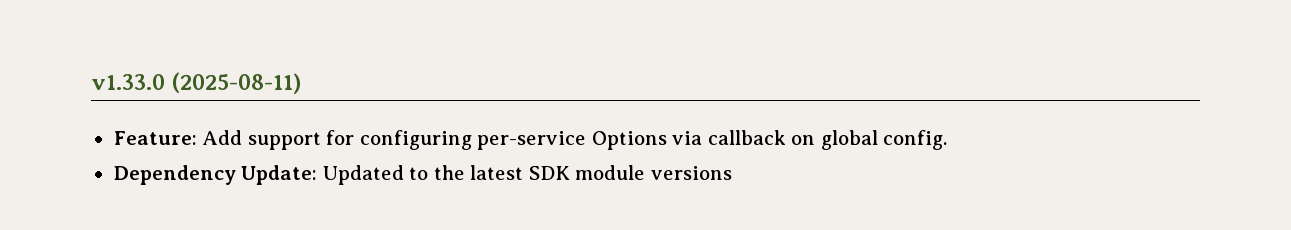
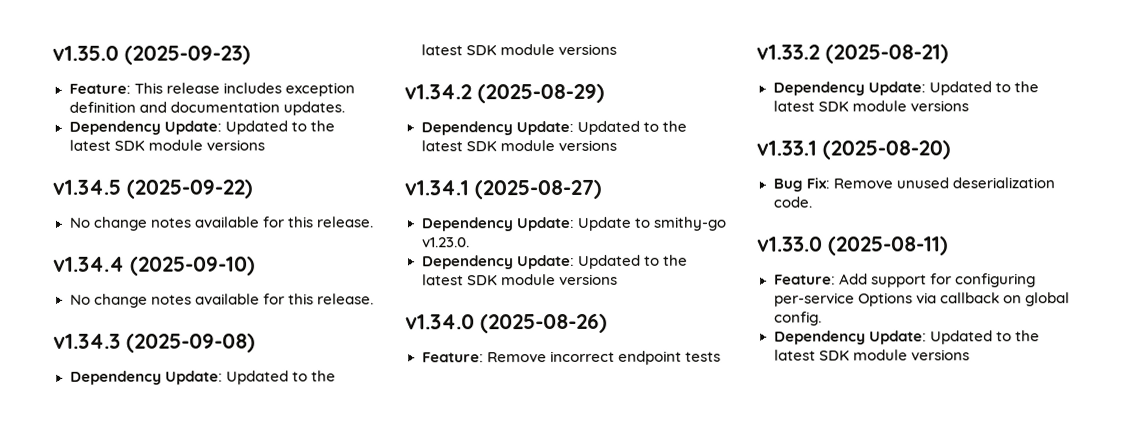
+ v1.35.0 (2025-09-23)
+ Feature: This release includes exception definition and documentation updates.
+ Dependency Update: Updated to the latest SDK module versions
+ v1.34.5 (2025-09-22)
+ No change notes available for this release.
+ v1.34.4 (2025-09-10)
+ No change notes available for this release.
+ v1.34.3 (2025-09-08)
+ Dependency Update: Updated to the latest SDK module versions
+ v1.34.2 (2025-08-29)
+ Dependency Update: Updated to the latest SDK module versions
+ v1.34.1 (2025-08-27)
+ Dependency Update: Update to smithy-go v1.23.0.
+ Dependency Update: Updated to the latest SDK module versions
+ v1.34.0 (2025-08-26)
+ Feature: Remove incorrect endpoint tests
+ v1.33.2 (2025-08-21)
+ Dependency Update: Updated to the latest SDK module versions
+ v1.33.1 (2025-08-20)
+ Bug Fix: Remove unused deserialization code.

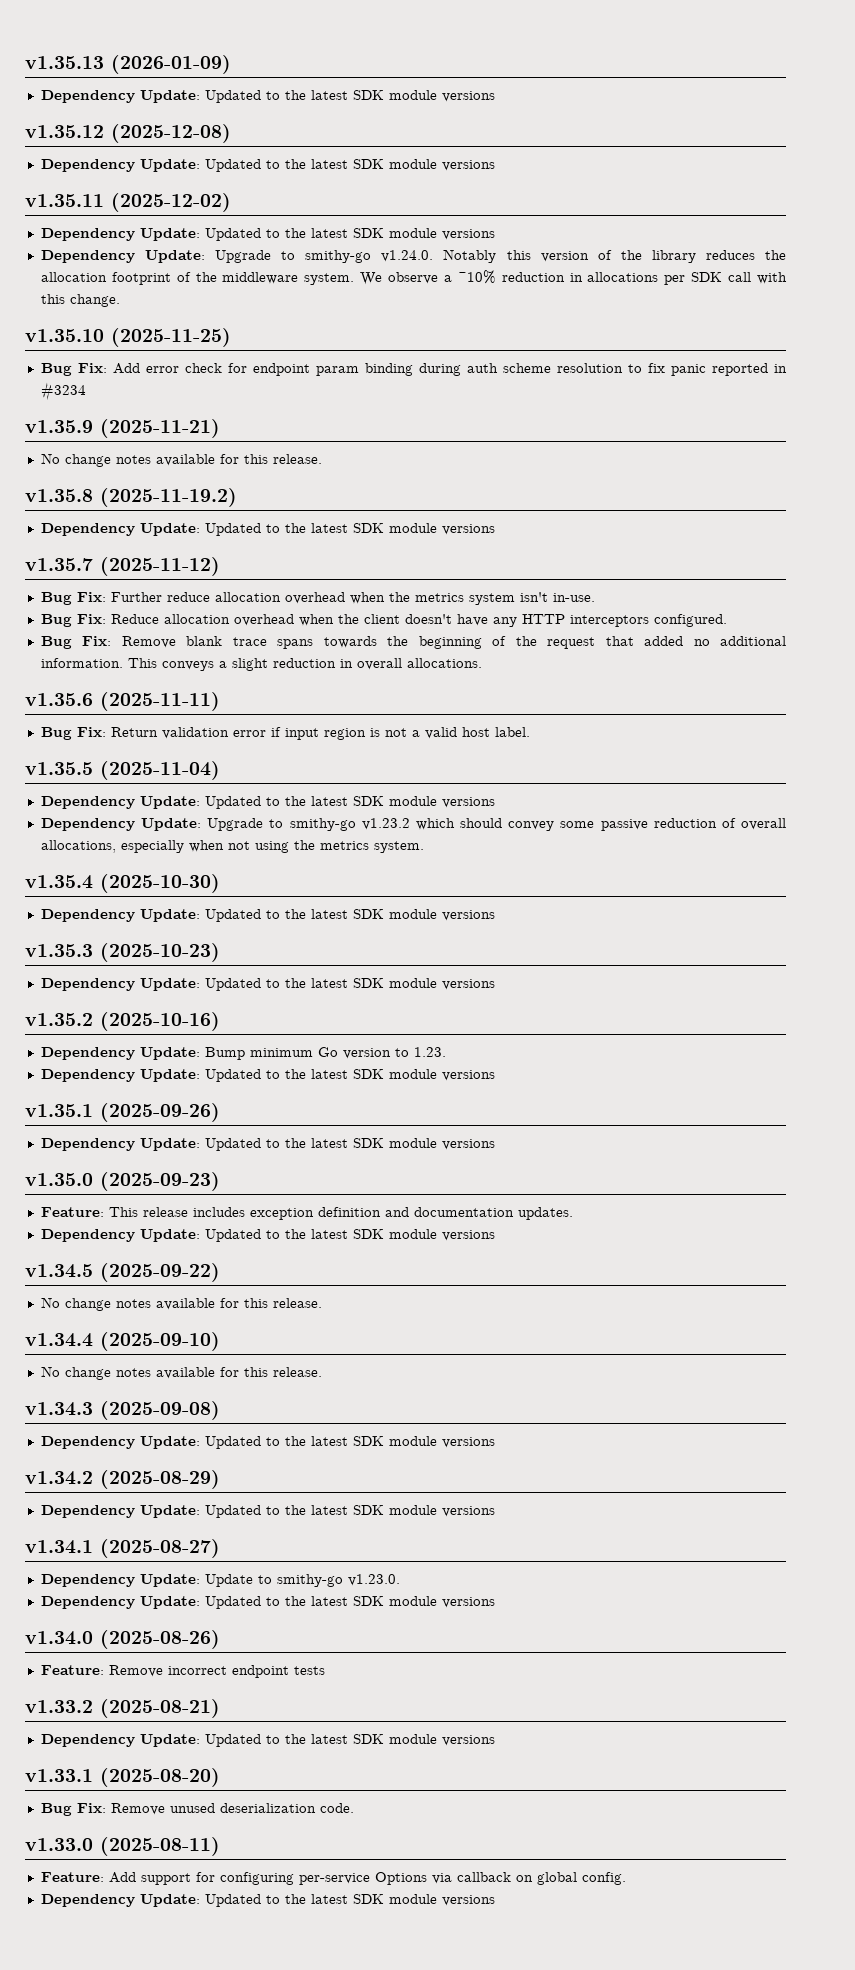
+ v1.35.13 (2026-01-09)
+ Dependency Update: Updated to the latest SDK module versions
+ v1.35.12 (2025-12-08)
+ Dependency Update: Updated to the latest SDK module versions
+ v1.35.11 (2025-12-02)
+ Dependency Update: Updated to the latest SDK module versions
+ Dependency Update: Upgrade to smithy-go v1.24.0. Notably this version of the library reduces the allocation footprint of the middleware system. We observe a ~10% reduction in allocations per SDK call with this change.
+ v1.35.10 (2025-11-25)
+ Bug Fix: Add error check for endpoint param binding during auth scheme resolution to fix panic reported in #3234
+ v1.35.9 (2025-11-21)
+ No change notes available for this release.
+ v1.35.8 (2025-11-19.2)
+ Dependency Update: Updated to the latest SDK module versions
+ v1.35.7 (2025-11-12)
+ Bug Fix: Further reduce allocation overhead when the metrics system isn't in-use.
+ Bug Fix: Reduce allocation overhead when the client doesn't have any HTTP interceptors configured.
+ Bug Fix: Remove blank trace spans towards the beginning of the request that added no additional information. This conveys a slight reduction in overall allocations.
+ v1.35.6 (2025-11-11)
+ Bug Fix: Return validation error if input region is not a valid host label.
+ v1.35.5 (2025-11-04)
+ Dependency Update: Updated to the latest SDK module versions
+ Dependency Update: Upgrade to smithy-go v1.23.2 which should convey some passive reduction of overall allocations, especially when not using the metrics system.
+ v1.35.4 (2025-10-30)
+ Dependency Update: Updated to the latest SDK module versions
+ v1.35.3 (2025-10-23)
+ Dependency Update: Updated to the latest SDK module versions
+ v1.35.2 (2025-10-16)
+ Dependency Update: Bump minimum Go version to 1.23.
+ Dependency Update: Updated to the latest SDK module versions
+ v1.35.1 (2025-09-26)
+ Dependency Update: Updated to the latest SDK module versions

